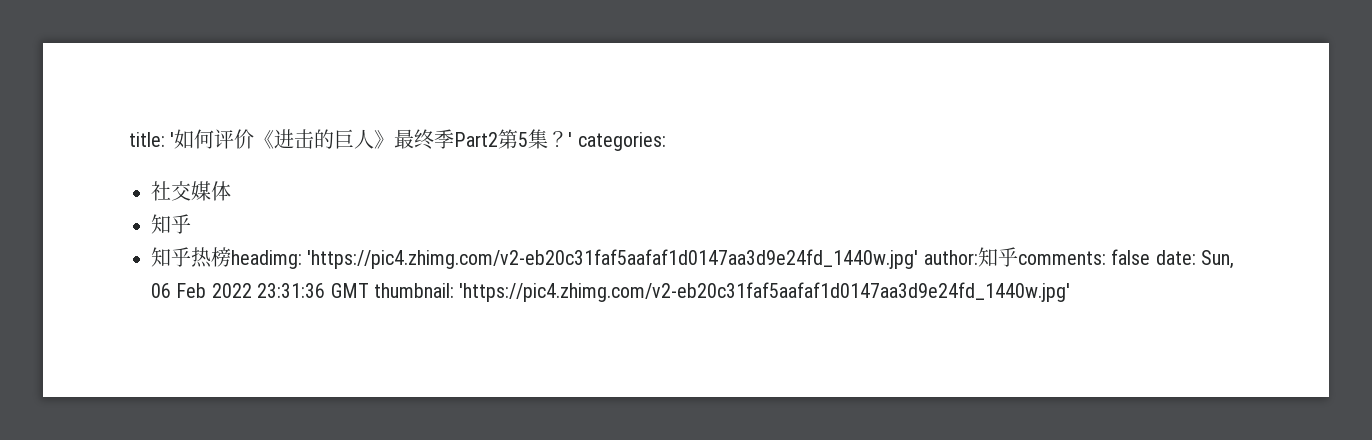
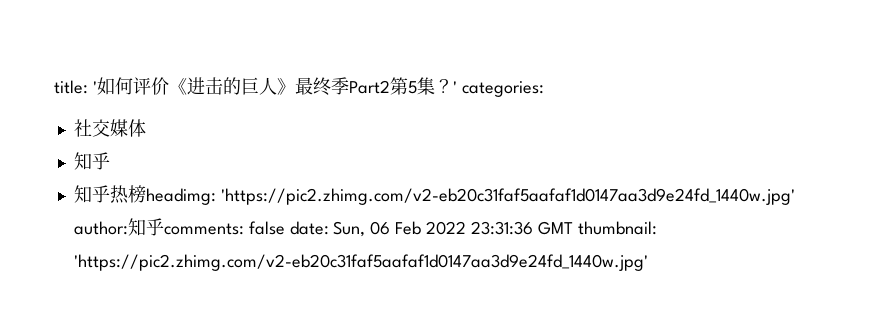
- 知乎热榜headimg: 'https://pic4.zhimg.com/v2-eb20c31faf5aafaf1d0147aa3d9e24fd_1440w.jpg' author:知乎comments: false date: Sun, 06 Feb 2022 23:31:36 GMT thumbnail: 'https://pic4.zhimg.com/v2-eb20c31faf5aafaf1d0147aa3d9e24fd_1440w.jpg'
+ 知乎热榜headimg: 'https://pic2.zhimg.com/v2-eb20c31faf5aafaf1d0147aa3d9e24fd_1440w.jpg' author:知乎comments: false date: Sun, 06 Feb 2022 23:31:36 GMT thumbnail: 'https://pic2.zhimg.com/v2-eb20c31faf5aafaf1d0147aa3d9e24fd_1440w.jpg'

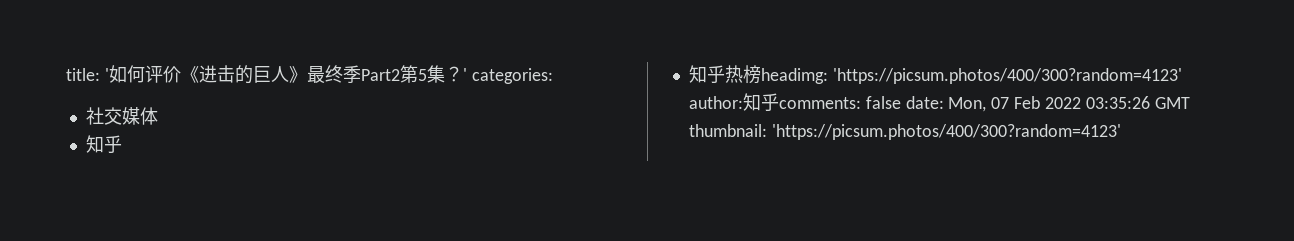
- 知乎热榜headimg: 'https://pic2.zhimg.com/v2-eb20c31faf5aafaf1d0147aa3d9e24fd_1440w.jpg' author:知乎comments: false date: Sun, 06 Feb 2022 23:31:36 GMT thumbnail: 'https://pic2.zhimg.com/v2-eb20c31faf5aafaf1d0147aa3d9e24fd_1440w.jpg'
+ 知乎热榜headimg: 'https://picsum.photos/400/300?random=4123' author:知乎comments: false date: Mon, 07 Feb 2022 03:35:26 GMT thumbnail: 'https://picsum.photos/400/300?random=4123'

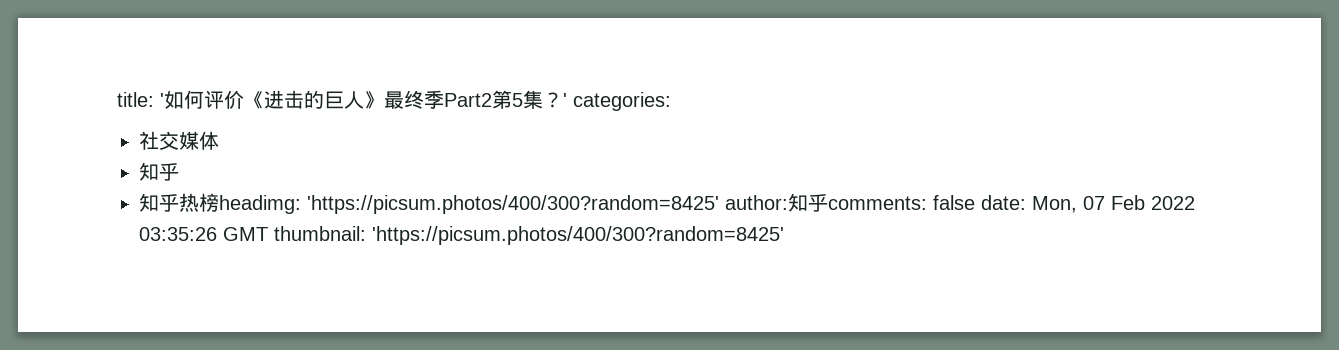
- 知乎热榜headimg: 'https://picsum.photos/400/300?random=4123' author:知乎comments: false date: Mon, 07 Feb 2022 03:35:26 GMT thumbnail: 'https://picsum.photos/400/300?random=4123'
+ 知乎热榜headimg: 'https://picsum.photos/400/300?random=8425' author:知乎comments: false date: Mon, 07 Feb 2022 03:35:26 GMT thumbnail: 'https://picsum.photos/400/300?random=8425'

